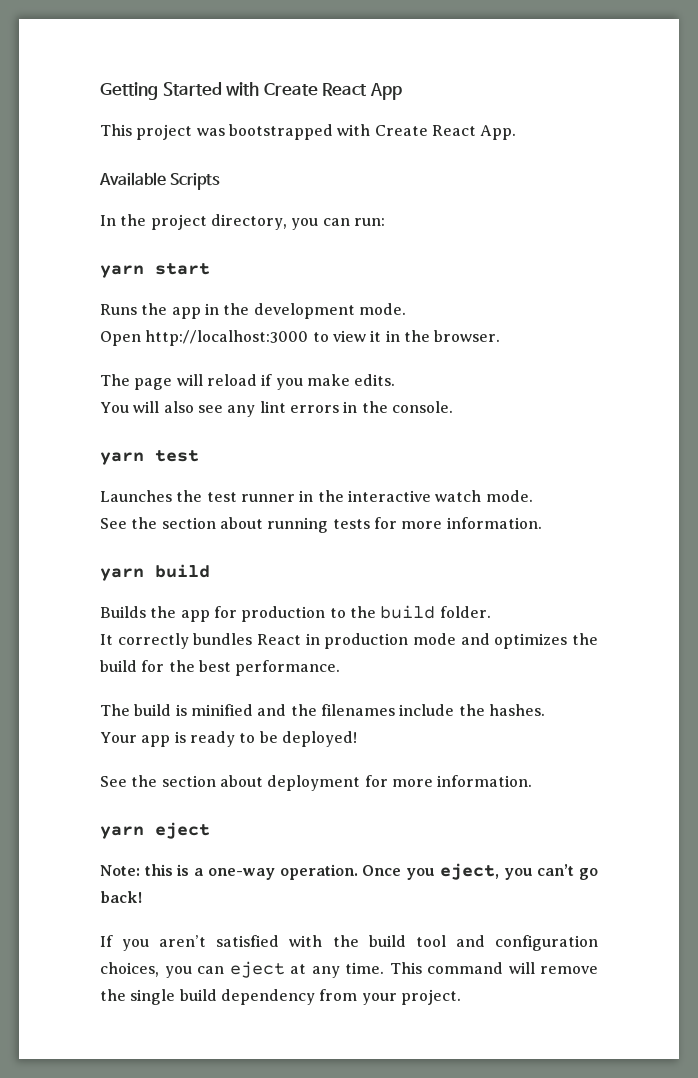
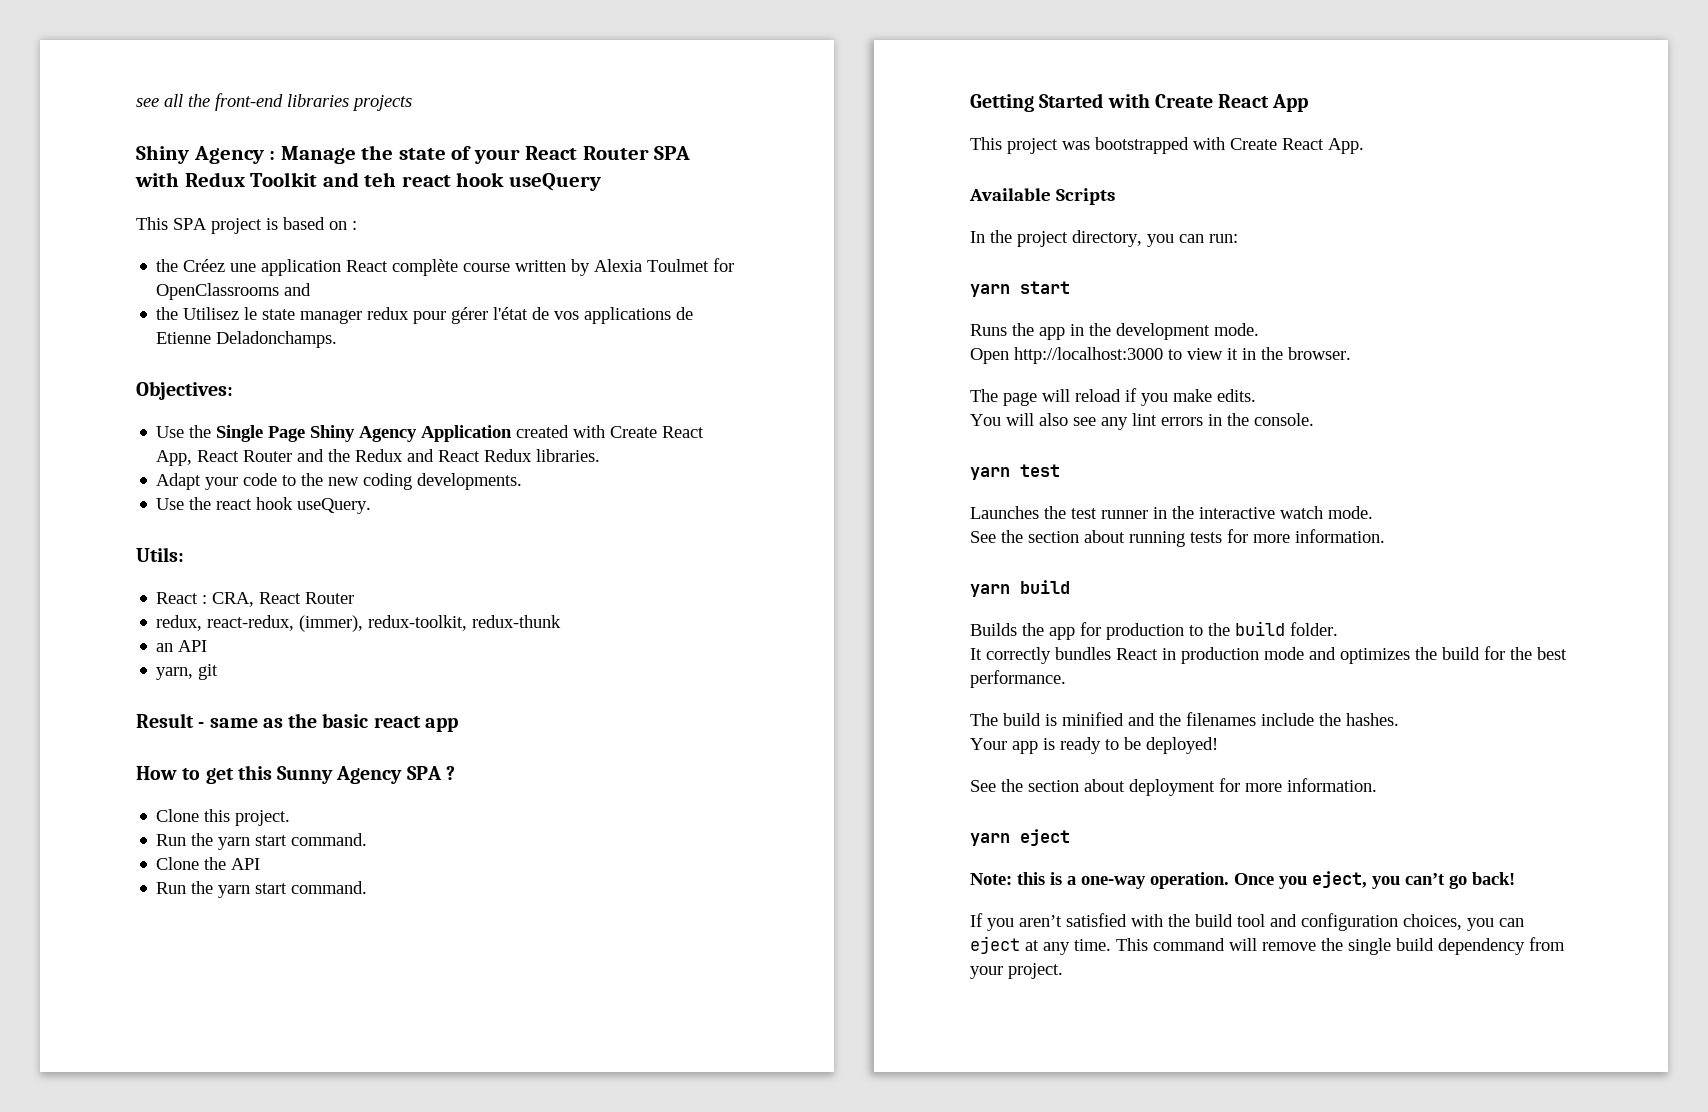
+ see all the front-end libraries projects
+ Shiny Agency : Manage the state of your React Router SPA with Redux Toolkit and teh react hook useQuery
+ This SPA project is based on :
+ the Créez une application React complète course written by Alexia Toulmet for OpenClassrooms and
+ the Utilisez le state manager redux pour gérer l'état de vos applications de Etienne Deladonchamps.
+ Objectives:
+ Use the Single Page Shiny Agency Application created with Create React App, React Router and the Redux and React Redux libraries.
+ Adapt your code to the new coding developments.
+ Use the react hook useQuery.
+ Utils:
+ React : CRA, React Router
+ redux, react-redux, (immer), redux-toolkit, redux-thunk
+ an API
+ yarn, git
+ Result - same as the basic react app
+ How to get this Sunny Agency SPA ?
+ Clone this project.
+ Run the yarn start command.
+ Clone the API
+ Run the yarn start command.

